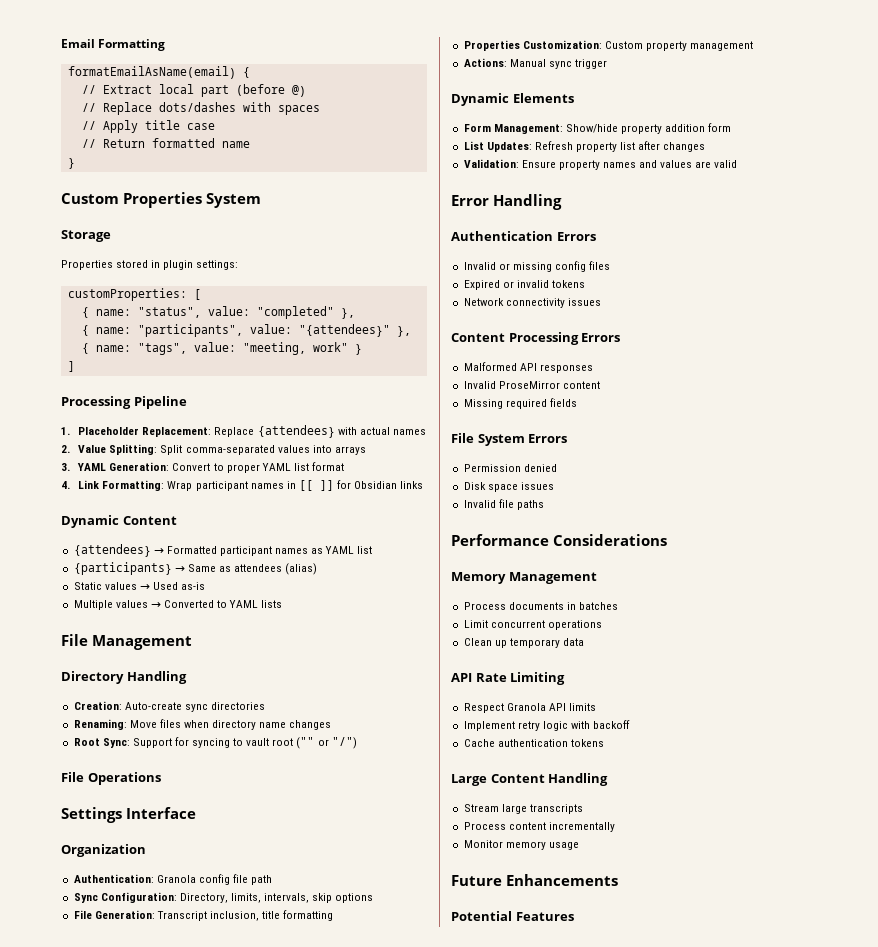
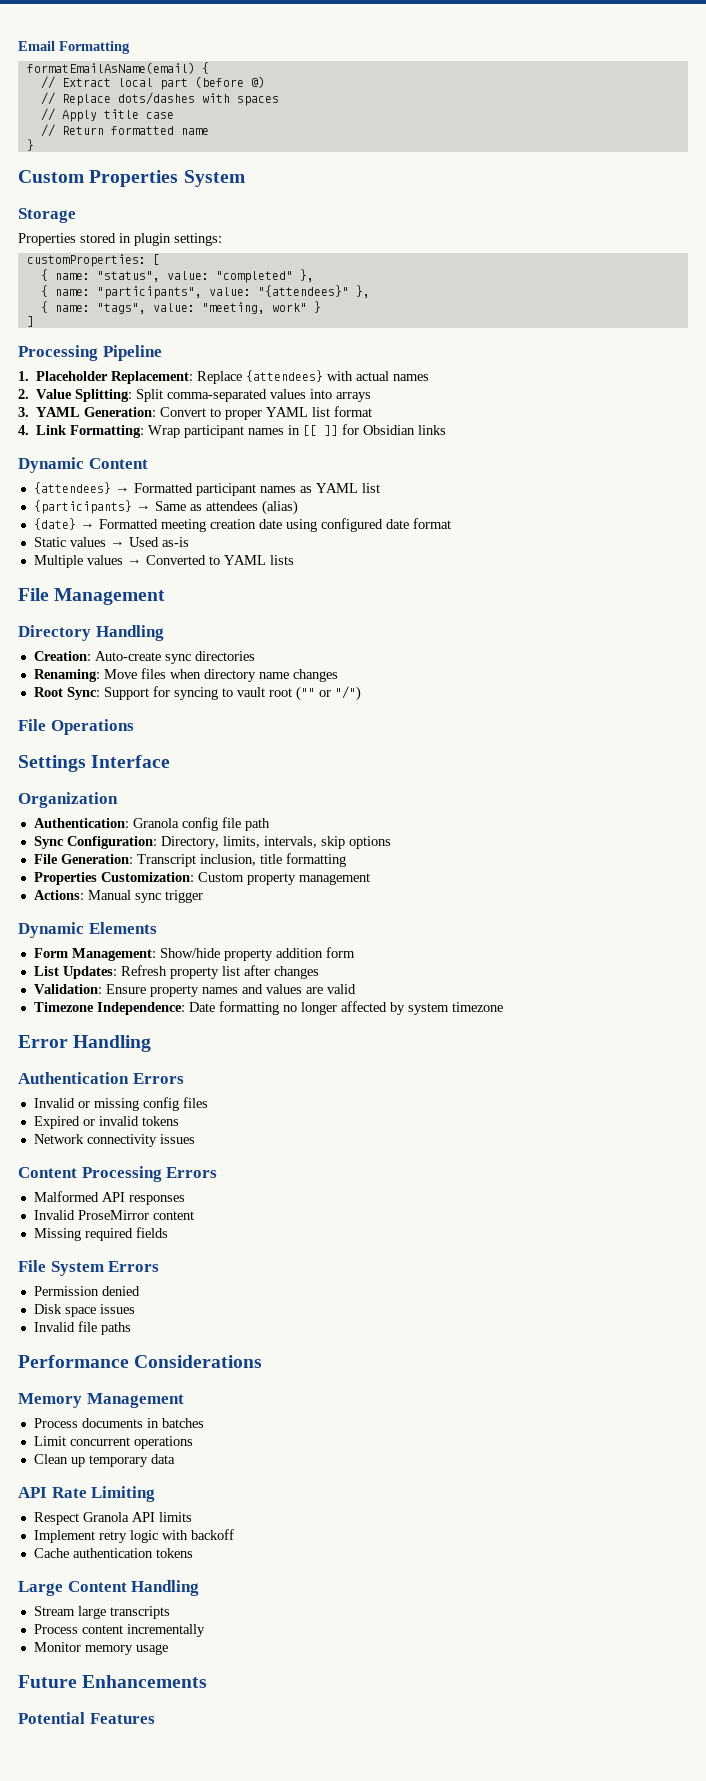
+ {date} → Formatted meeting creation date using configured date format
+ Timezone Independence: Date formatting no longer affected by system timezone

